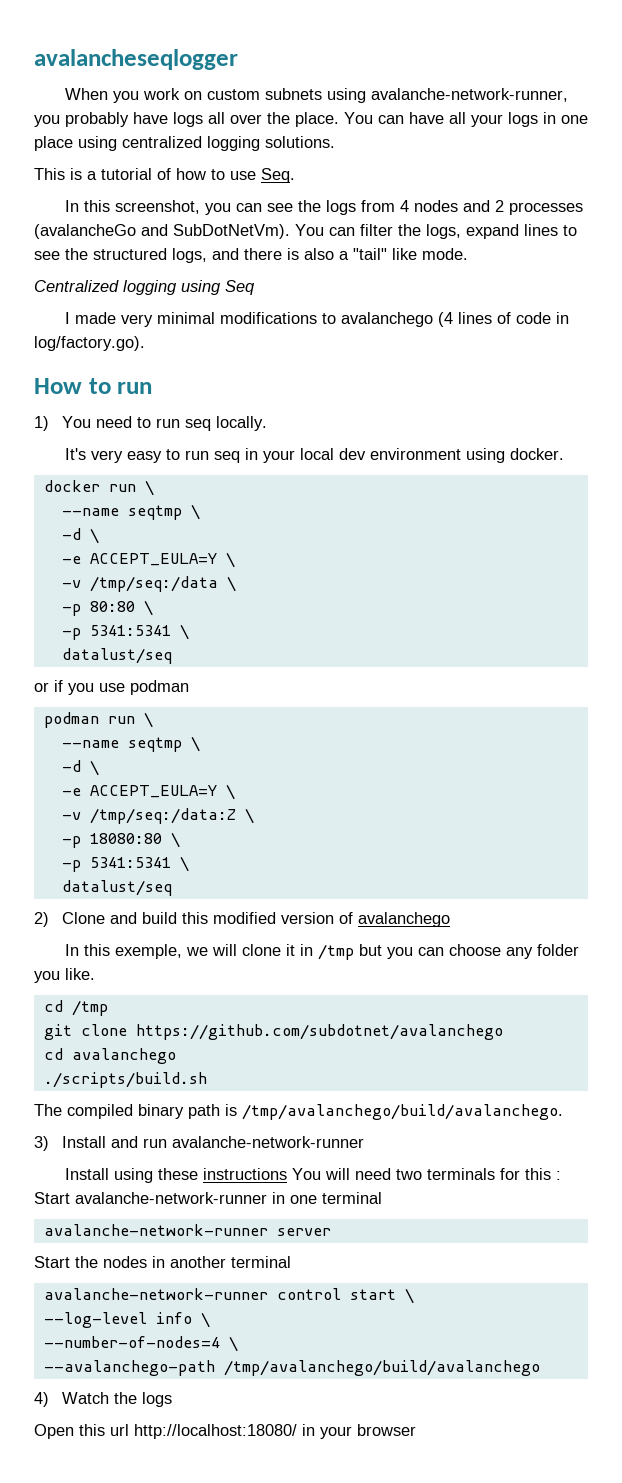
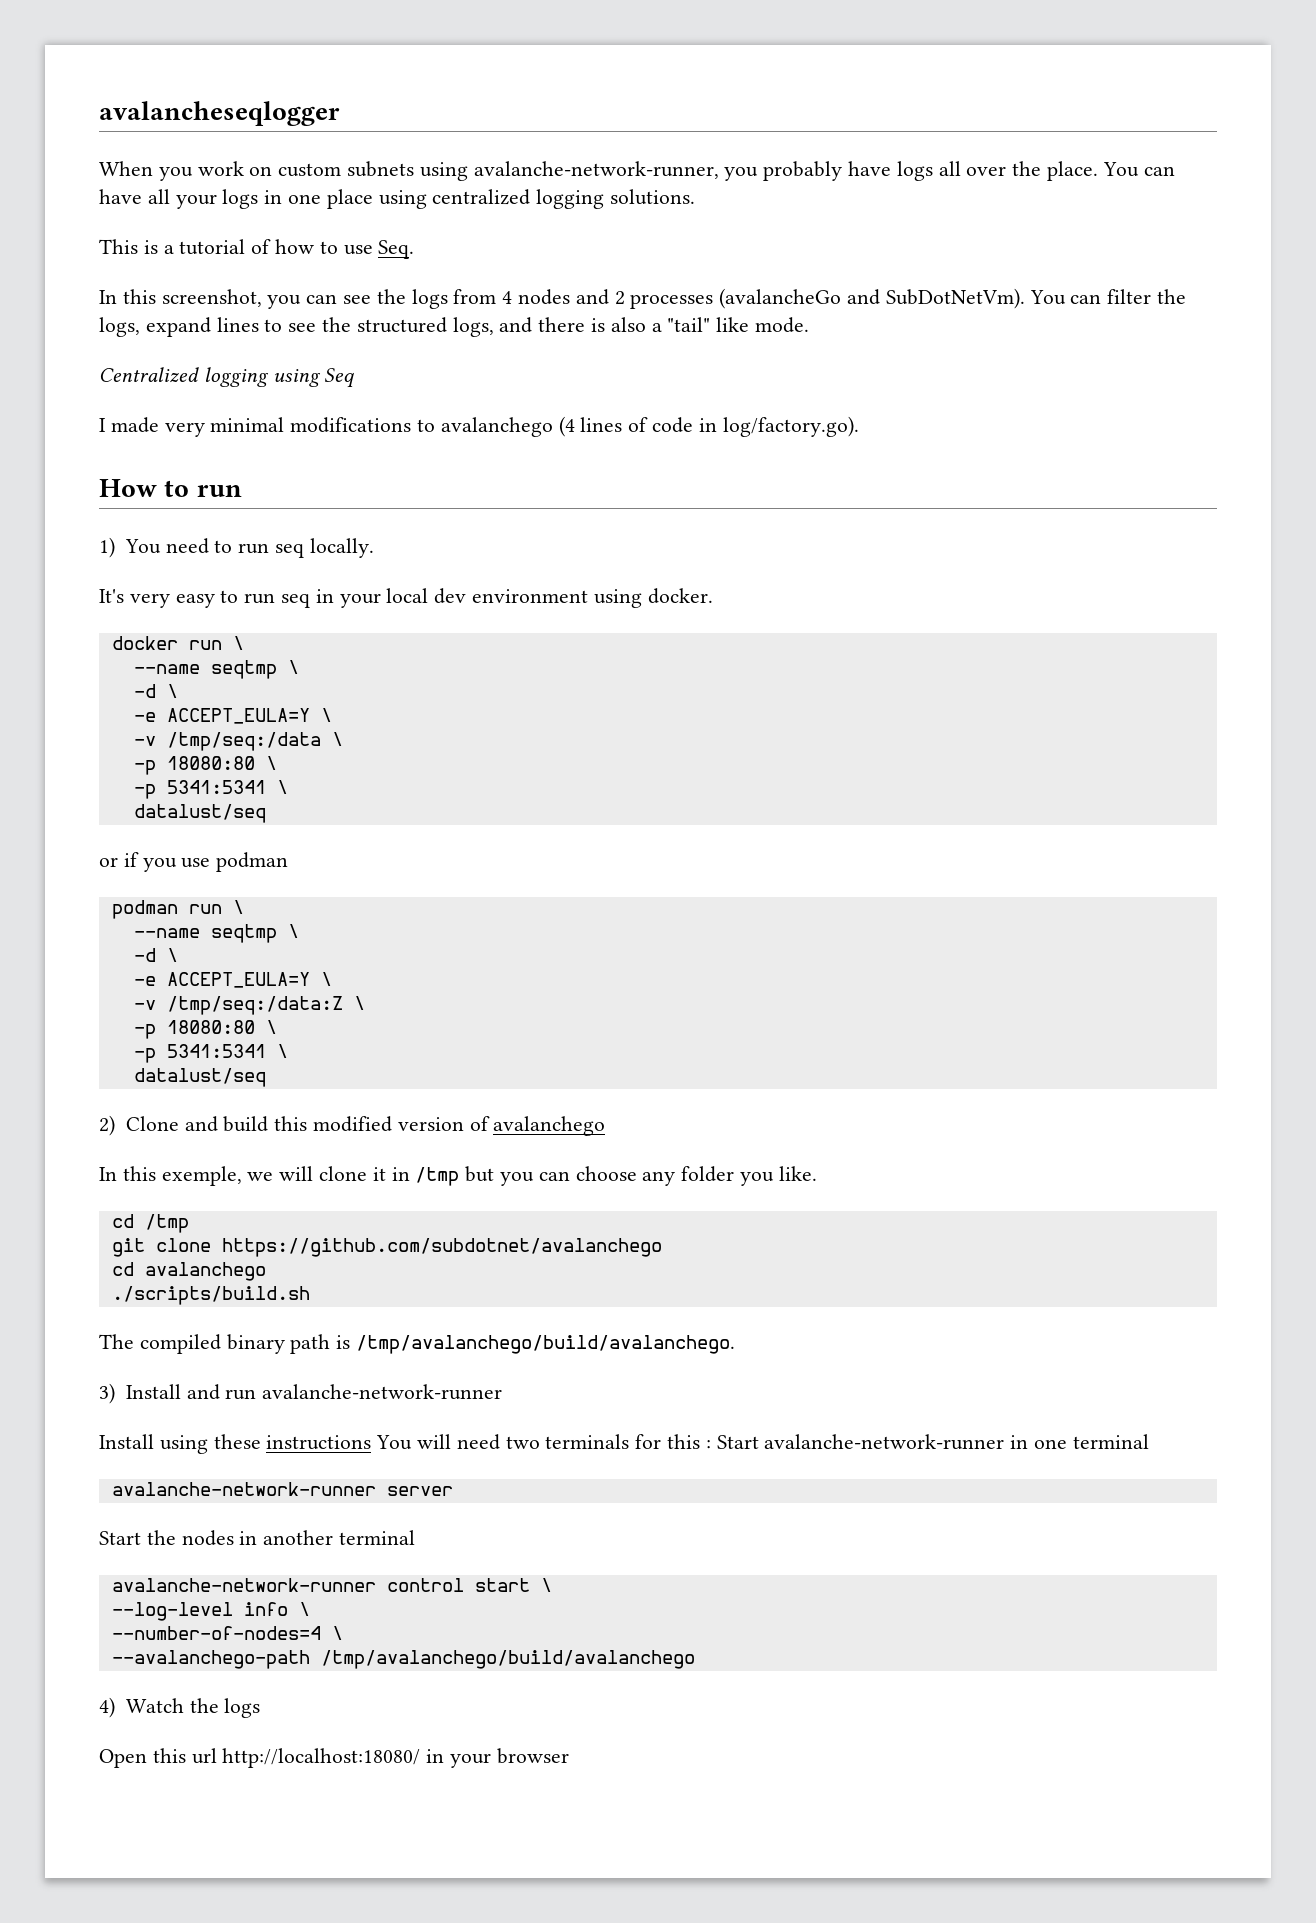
  -v /tmp/seq:/data \
- -p 80:80 \
+ -p 18080:80 \

